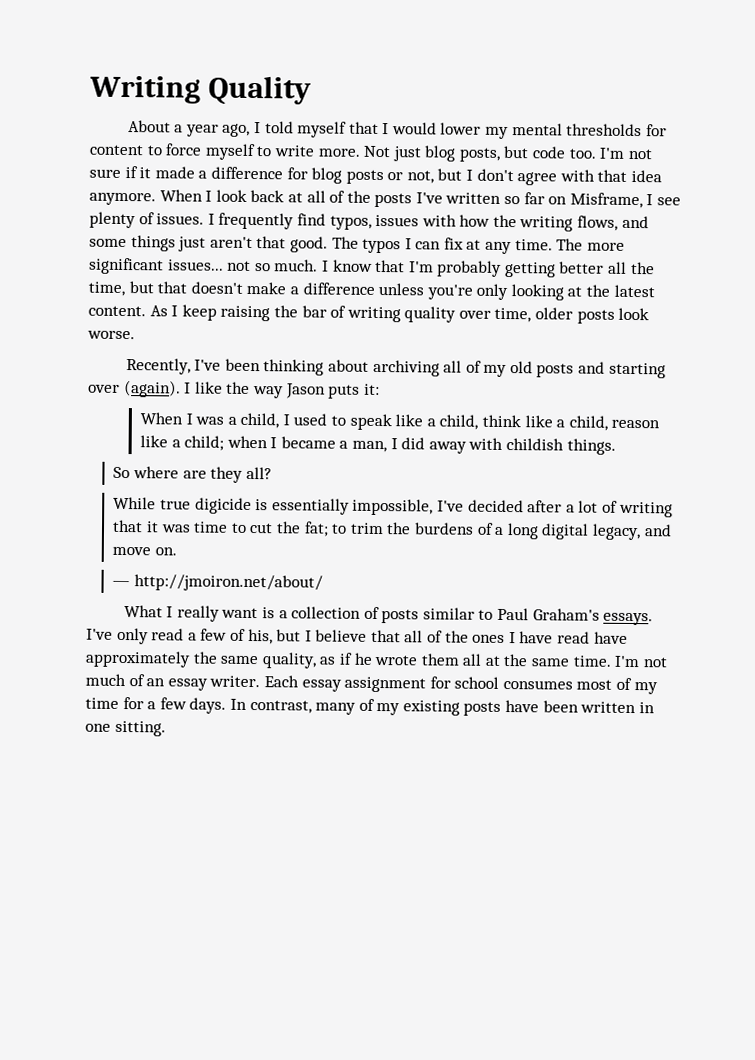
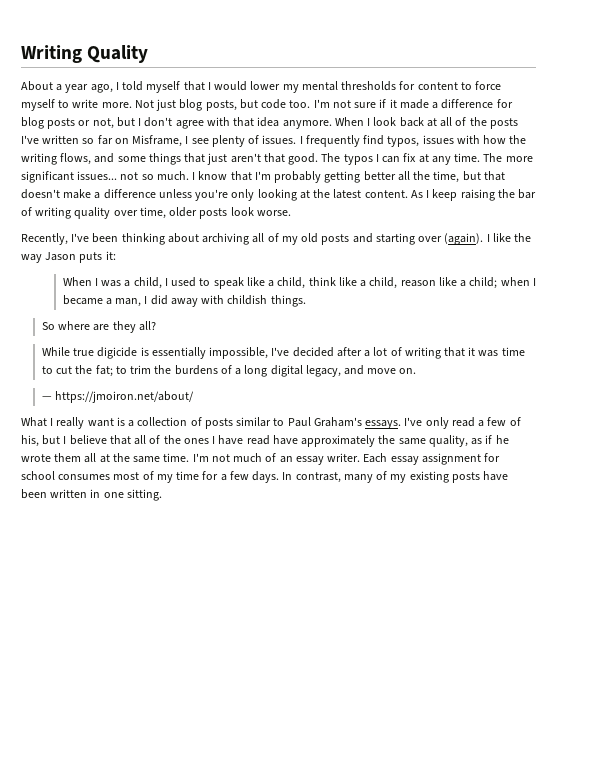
- I frequently find typos, issues with how the writing flows, and some things just aren't that good.
+ I frequently find typos, issues with how the writing flows, and some things that just aren't that good.
- — http://jmoiron.net/about/
+ — https://jmoiron.net/about/

